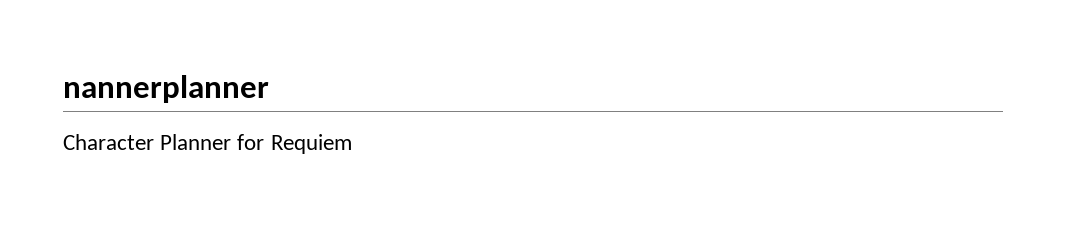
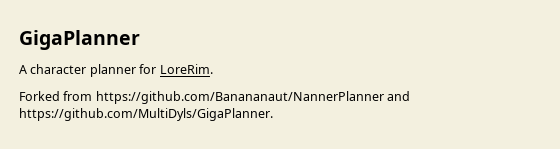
- nannerplanner
- Character Planner for Requiem
+ GigaPlanner
+ A character planner for LoreRim.
+ Forked from https://github.com/Banananaut/NannerPlanner and https://github.com/MultiDyls/GigaPlanner.

